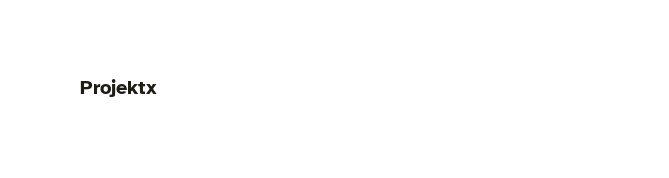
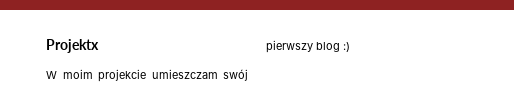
+ W moim projekcie umieszczam swój pierwszy blog :)

